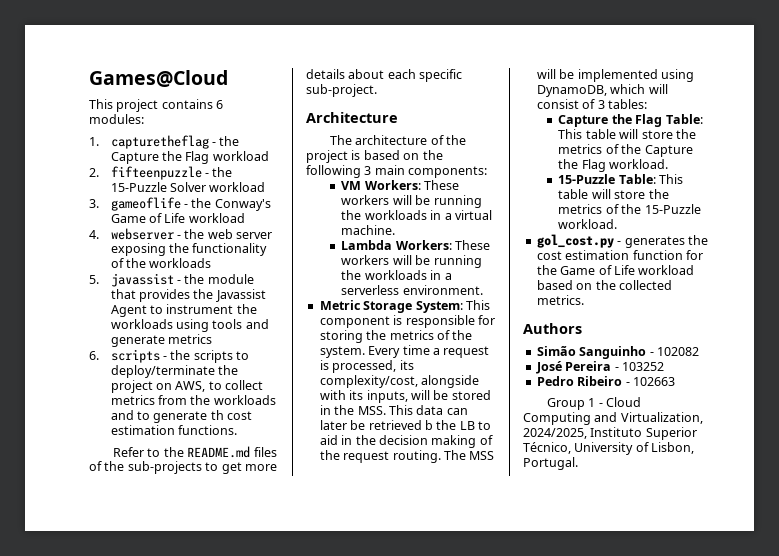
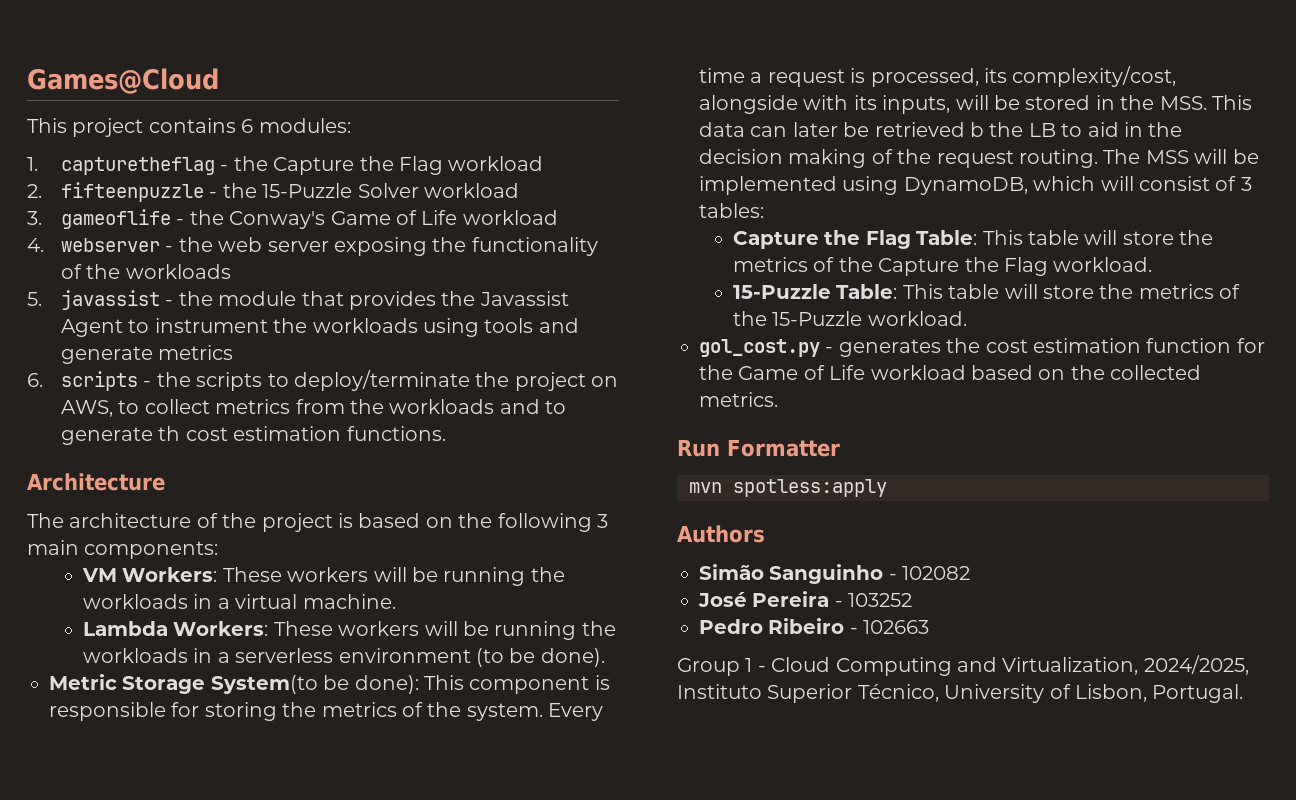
- Refer to the README.md files of the sub-projects to get more details about each specific sub-project.
- Lambda Workers: These workers will be running the workloads in a serverless environment.
+ Lambda Workers: These workers will be running the workloads in a serverless environment (to be done).
- Metric Storage System: This component is responsible for storing the metrics of the system.
+ Metric Storage System(to be done): This component is responsible for storing the metrics of the system.
+ Run Formatter
+ mvn spotless:apply

